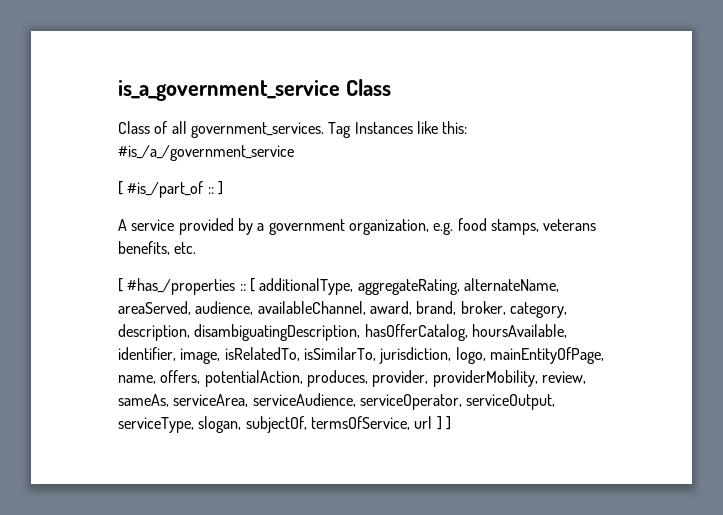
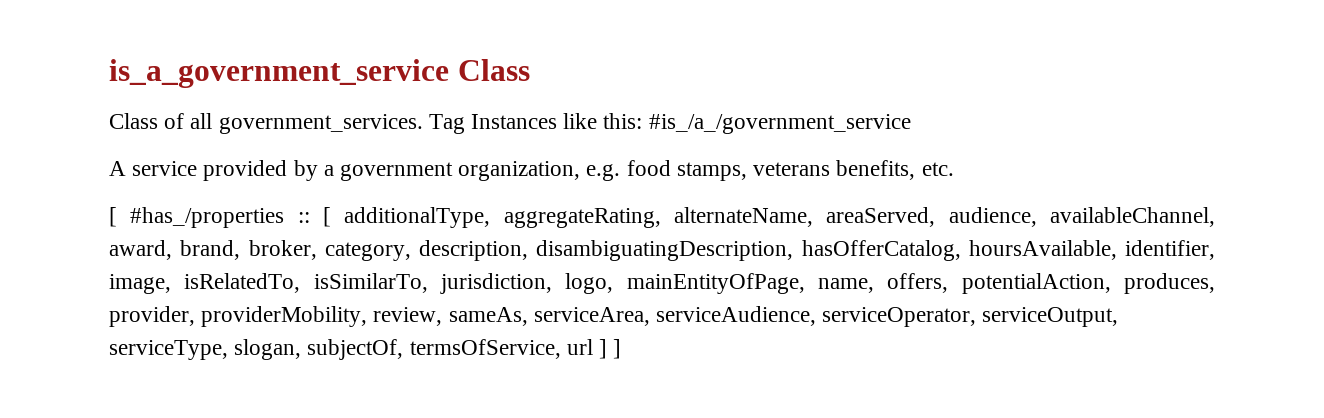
- [ #is_/part_of :: ]

